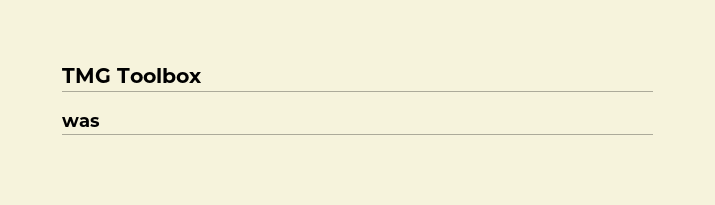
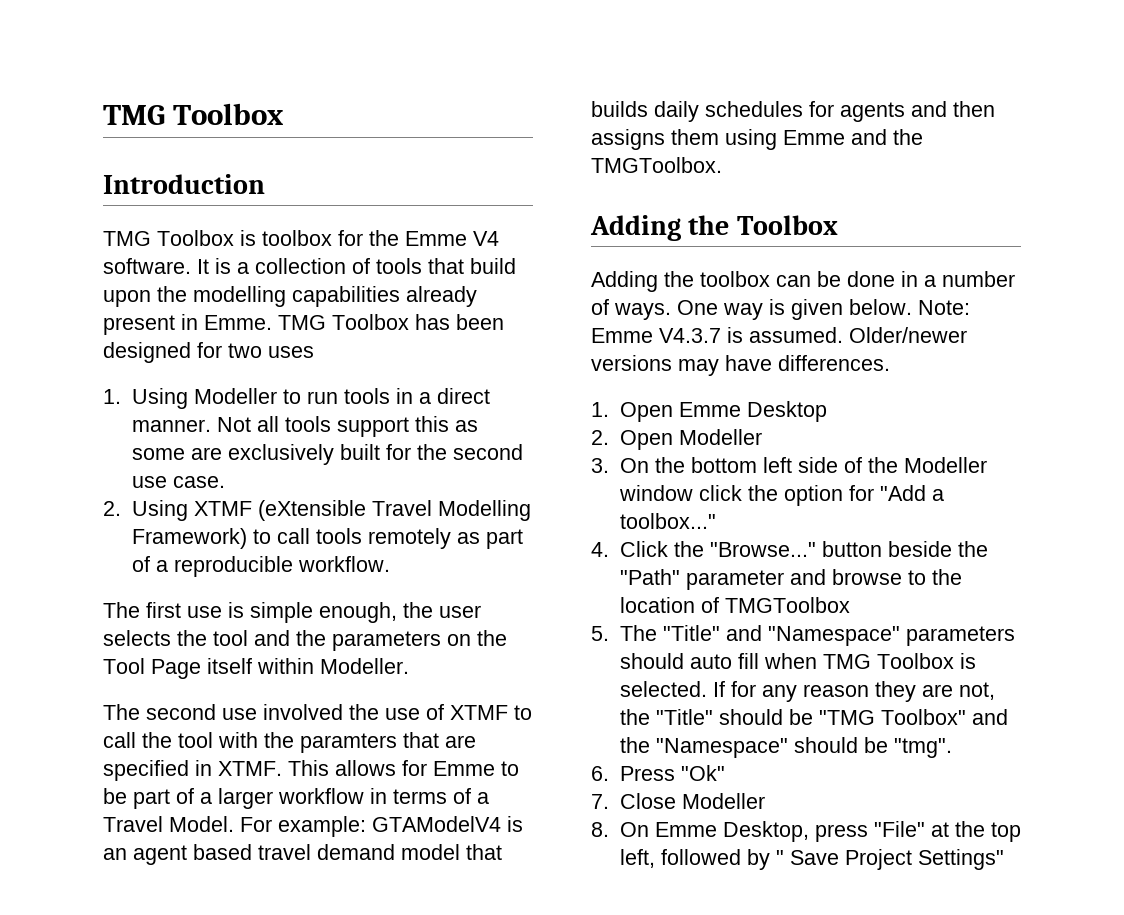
- was
+ Introduction
+ TMG Toolbox is toolbox for the Emme V4 software. It is a collection of tools that build upon the modelling capabilities already present in Emme. TMG Toolbox has been designed for two uses
+ 1. Using Modeller to run tools in a direct manner. Not all tools support this as some are exclusively built for the second use case.
+ 2. Using XTMF (eXtensible Travel Modelling Framework) to call tools remotely as part of a reproducible workflow.
+ The first use is simple enough, the user selects the tool and the parameters on the Tool Page itself within Modeller.
+ The second use involved the use of XTMF to call the tool with the paramters that are specified in XTMF. This allows for Emme to be part of a larger workflow in terms of a Travel Model. For example: GTAModelV4 is an agent based travel demand model that builds daily schedules for agents and then assigns them using Emme and the TMGToolbox.
+ Adding the Toolbox
+ Adding the toolbox can be done in a number of ways. One way is given below. Note: Emme V4.3.7 is assumed. Older/newer versions may have differences.
+ 1. Open Emme Desktop
+ 2. Open Modeller
+ 3. On the bottom left side of the Modeller window click the option for "Add a toolbox..."
+ 4. Click the "Browse..." button beside the "Path" parameter and browse to the location of TMGToolbox
+ 5. The "Title" and "Namespace" parameters should auto fill when TMG Toolbox is selected. If for any reason they are not, the "Title" should be "TMG Toolbox" and the "Namespace" should be "tmg".
+ 6. Press "Ok"
+ 7. Close Modeller
+ 8. On Emme Desktop, press "File" at the top left, followed by " Save Project Settings"

